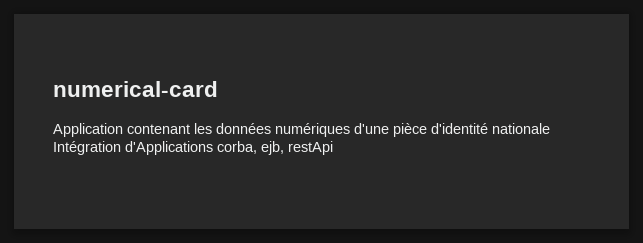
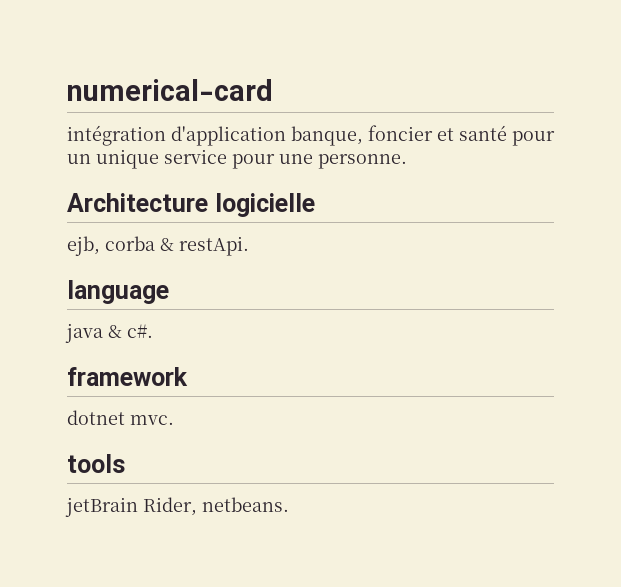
- Application contenant les données numériques d'une pièce d'identité nationale Intégration d'Applications corba, ejb, restApi
+ intégration d'application banque, foncier et santé pour un unique service pour une personne.
+ Architecture logicielle
+ ejb, corba & restApi.
+ language
+ java & c#.
+ framework
+ dotnet mvc.
+ tools
+ jetBrain Rider, netbeans.

